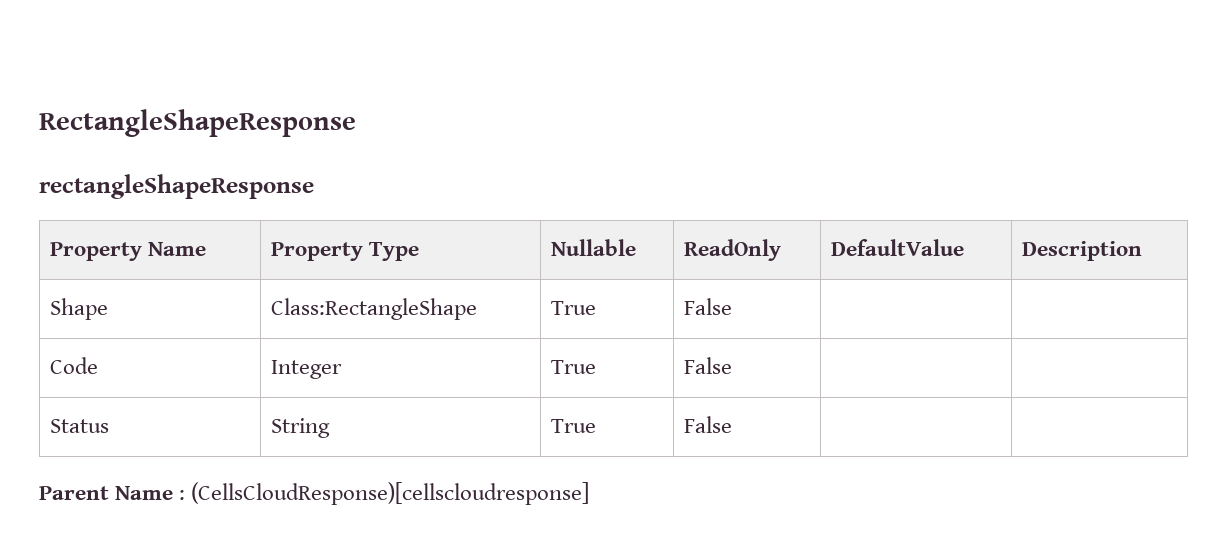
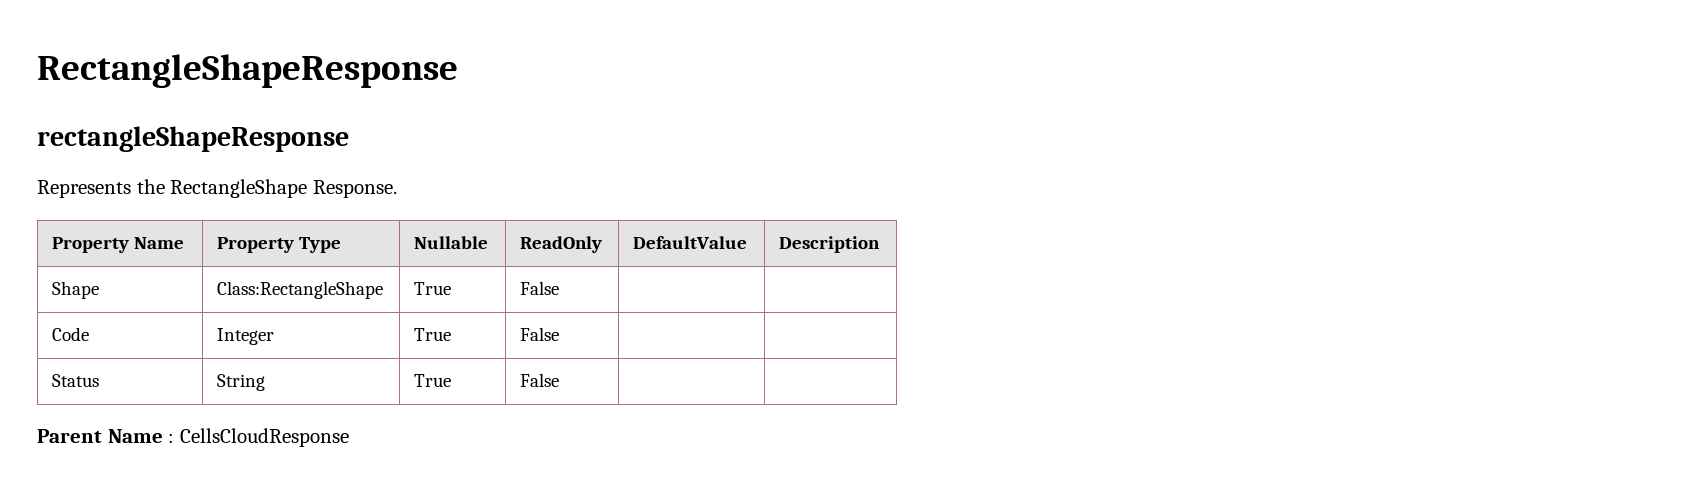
+ Represents the RectangleShape Response.
- Parent Name : (CellsCloudResponse)[cellscloudresponse]
+ Parent Name : CellsCloudResponse

